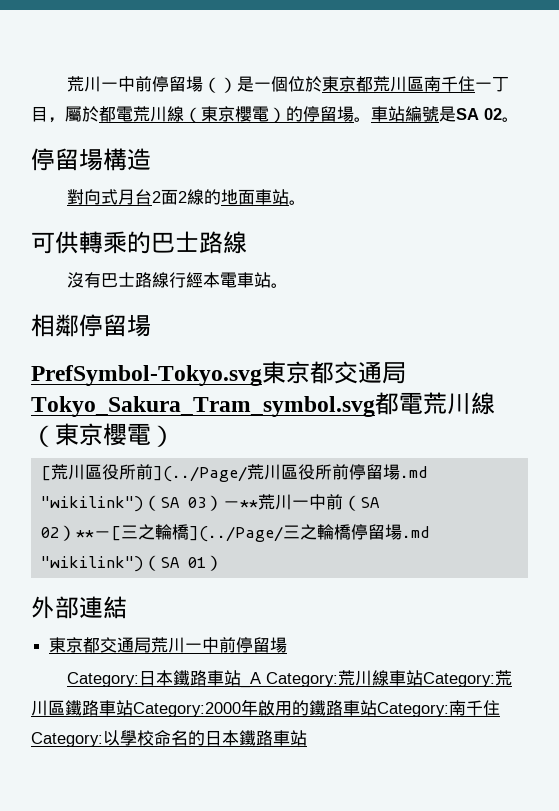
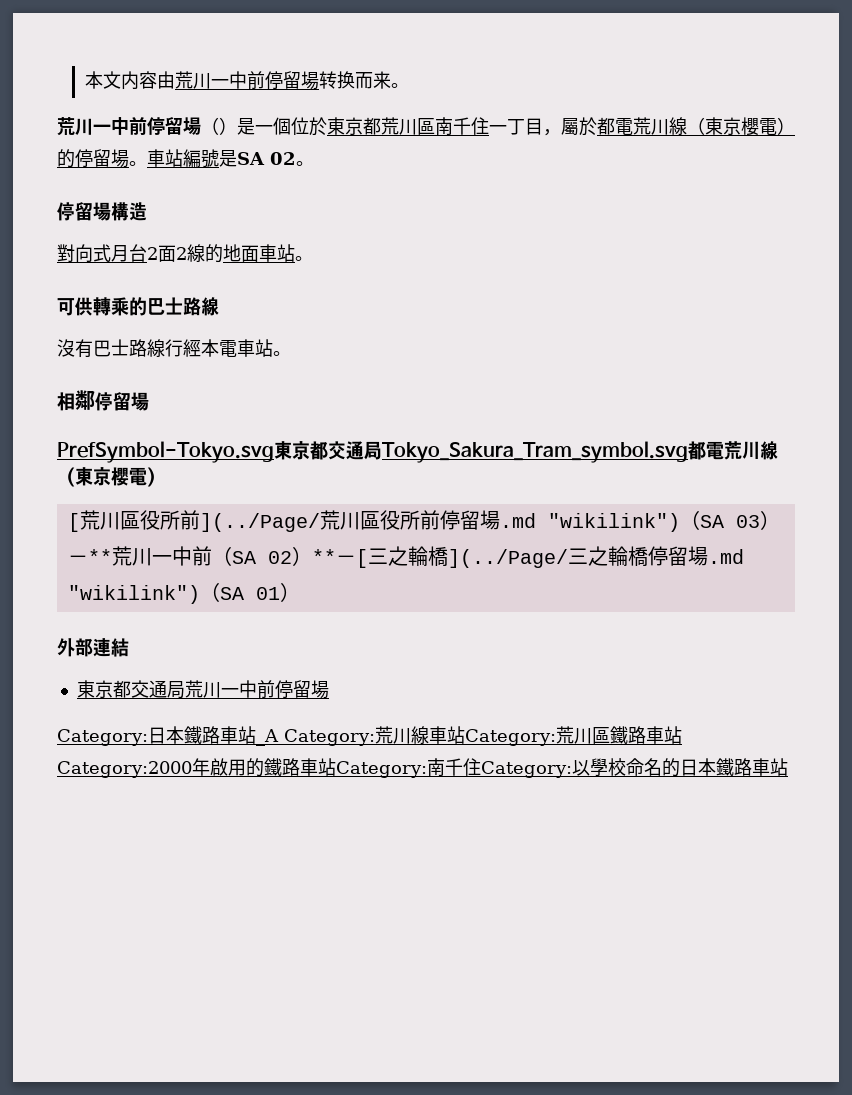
+ 本文内容由荒川一中前停留場转换而来。
- [荒川區役所前](../Page/荒川區役所前停留場.md "wikilink")（SA 03）－**荒川一中前（SA
- 02）**－[三之輪橋](../Page/三之輪橋停留場.md "wikilink")（SA 01）
+ [荒川區役所前](../Page/荒川區役所前停留場.md "wikilink")（SA 03）－**荒川一中前（SA 02）**－[三之輪橋](../Page/三之輪橋停留場.md "wikilink")（SA 01）

